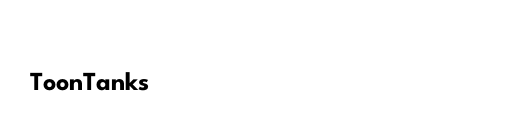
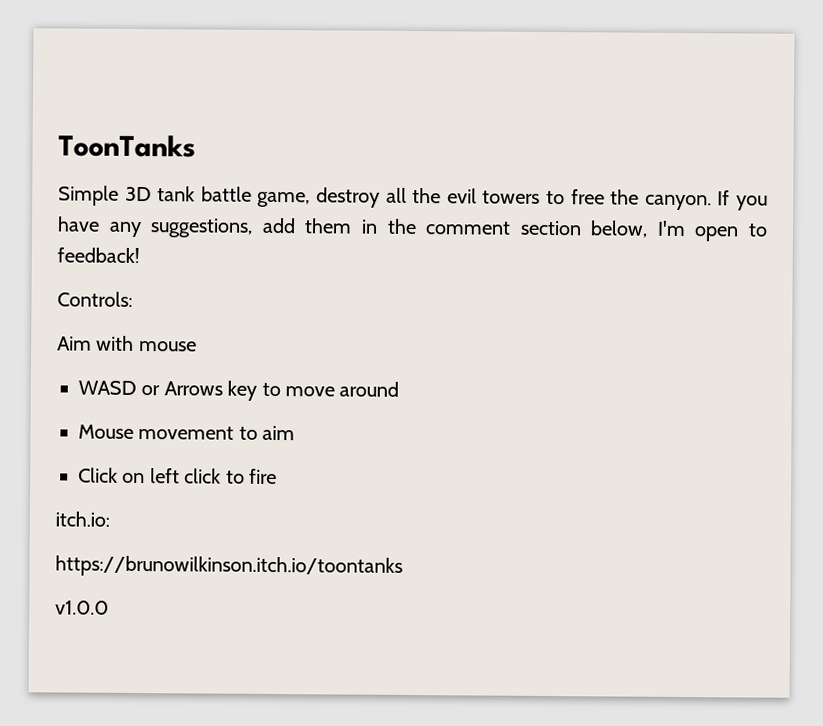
+ Simple 3D tank battle game, destroy all the evil towers to free the canyon. If you have any suggestions, add them in the comment section below, I'm open to feedback!
+ Controls:
+ Aim with mouse
+ WASD or Arrows key to move around
+ Mouse movement to aim
+ Click on left click to fire
+ itch.io:
+ https://brunowilkinson.itch.io/toontanks
+ v1.0.0

